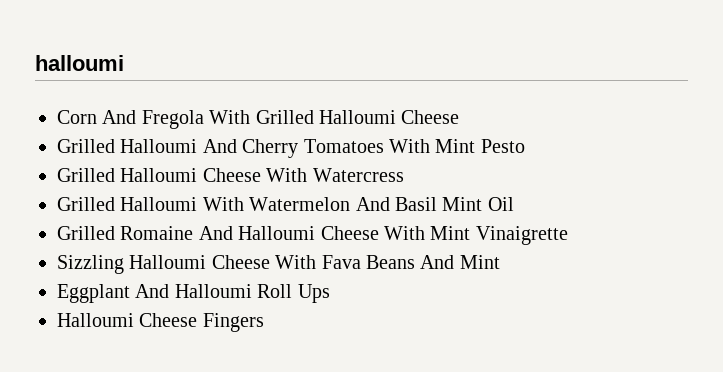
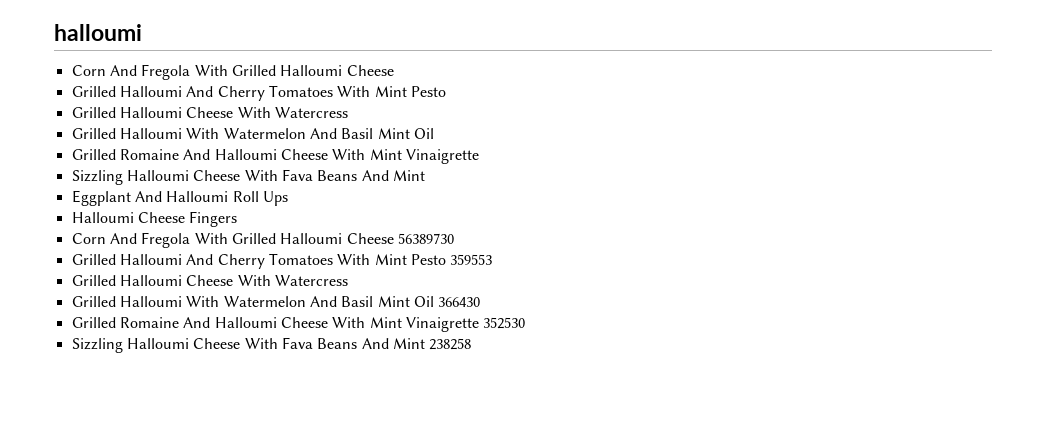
+ Corn And Fregola With Grilled Halloumi Cheese 56389730
+ Grilled Halloumi And Cherry Tomatoes With Mint Pesto 359553
+ Grilled Halloumi Cheese With Watercress
+ Grilled Halloumi With Watermelon And Basil Mint Oil 366430
+ Grilled Romaine And Halloumi Cheese With Mint Vinaigrette 352530
+ Sizzling Halloumi Cheese With Fava Beans And Mint 238258

